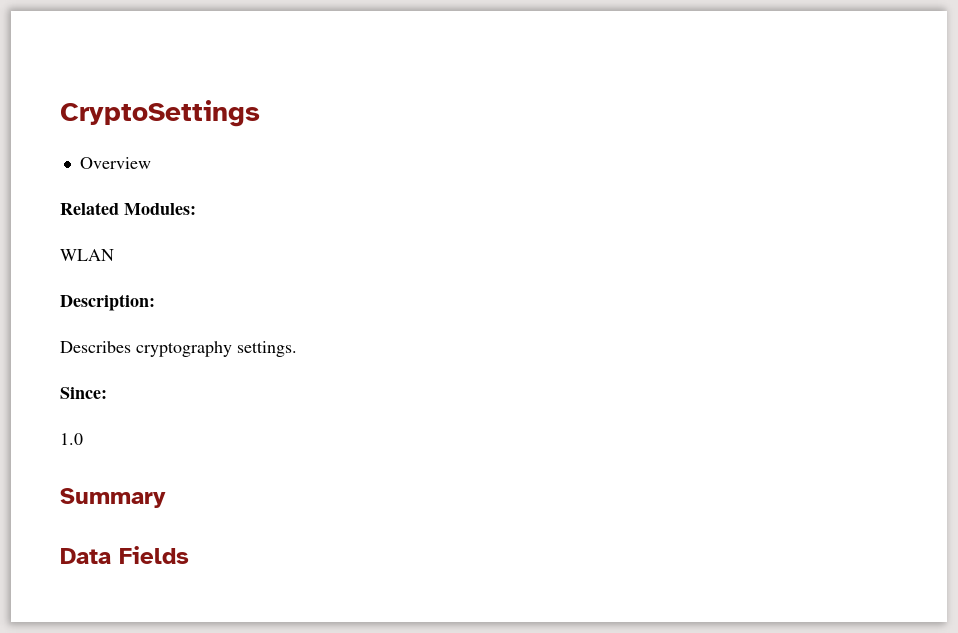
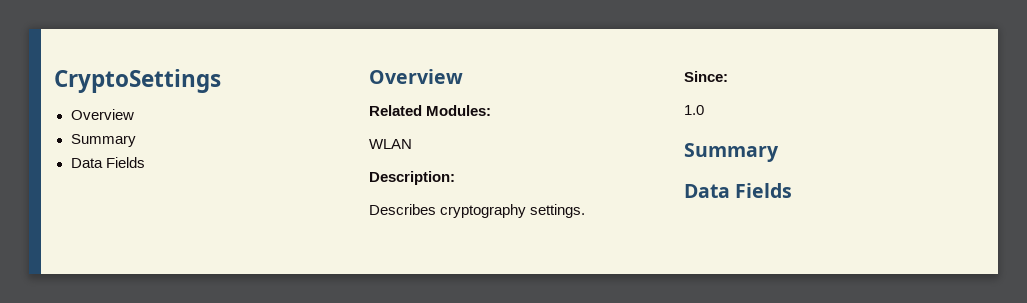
  CryptoSettings
+ Overview
+ Summary
+ Data Fields

